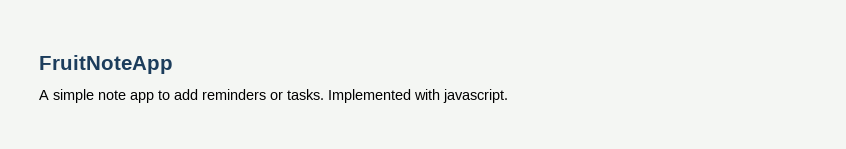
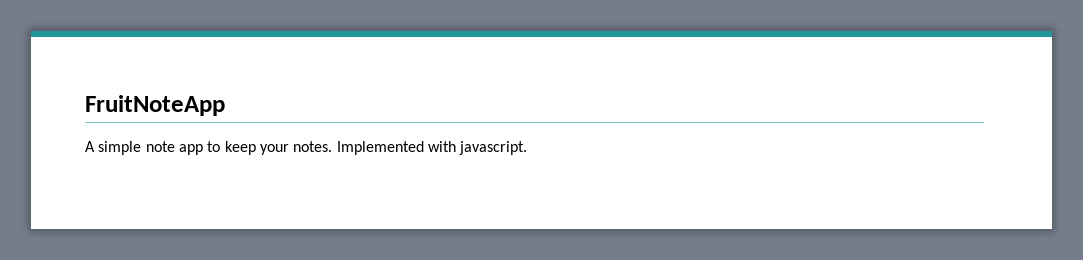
- A simple note app to add reminders or tasks.
+ A simple note app to keep your notes.

